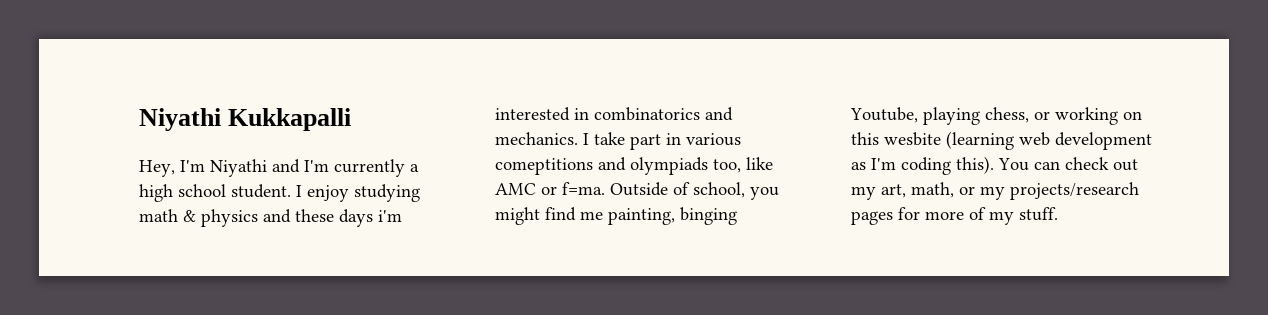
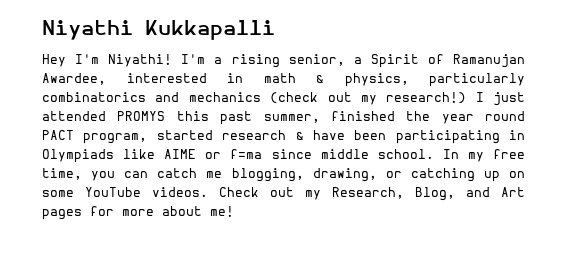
- Hey, I'm Niyathi and I'm currently a high school student. I enjoy studying math & physics and these days i'm interested in combinatorics and mechanics. I take part in various comeptitions and olympiads too, like AMC or f=ma. Outside of school, you might find me painting, binging Youtube, playing chess, or working on this wesbite (learning web development as I'm coding this). You can check out my art, math, or my projects/research pages for more of my stuff.
+ Hey I'm Niyathi! I'm a rising senior, a Spirit of Ramanujan Awardee, interested in math & physics, particularly combinatorics and mechanics (check out my research!) I just attended PROMYS this past summer, finished the year round PACT program, started research & have been participating in Olympiads like AIME or f=ma since middle school. In my free time, you can catch me blogging, drawing, or catching up on some YouTube videos. Check out my Research, Blog, and Art pages for more about me!

